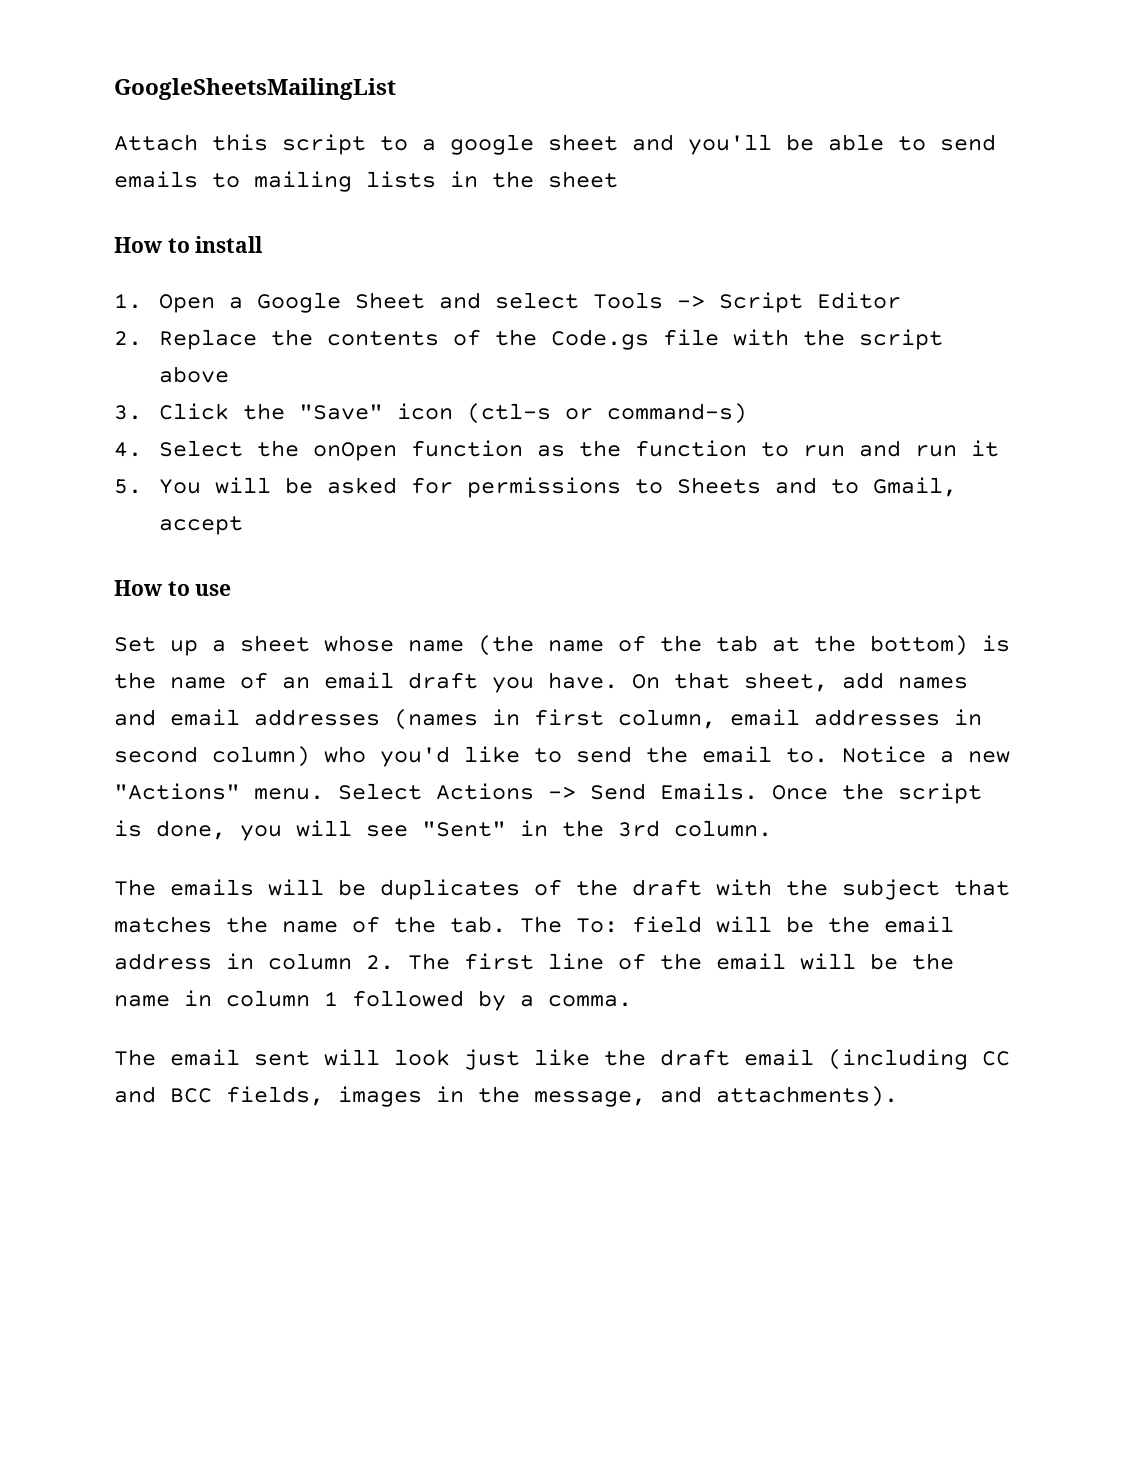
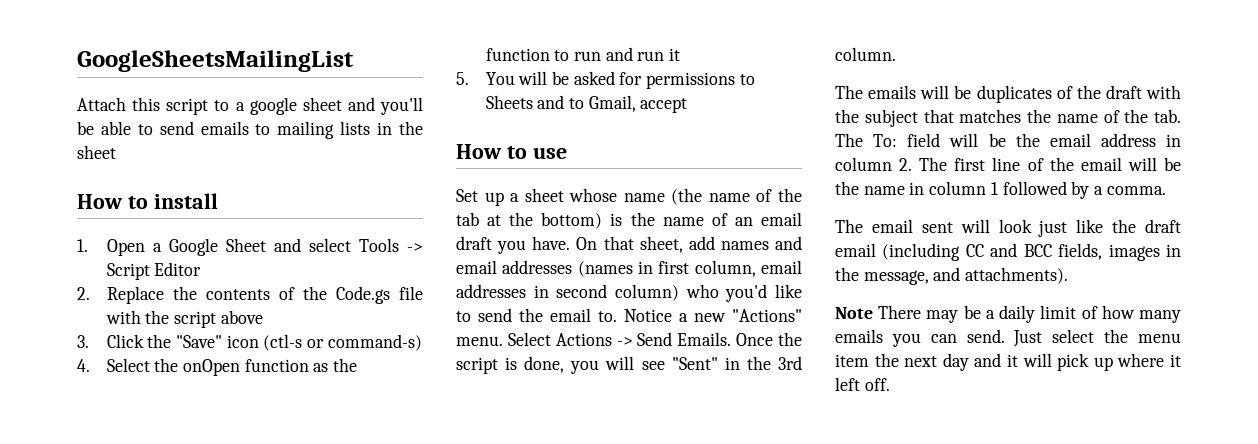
+ Note There may be a daily limit of how many emails you can send. Just select the menu item the next day and it will pick up where it left off.

